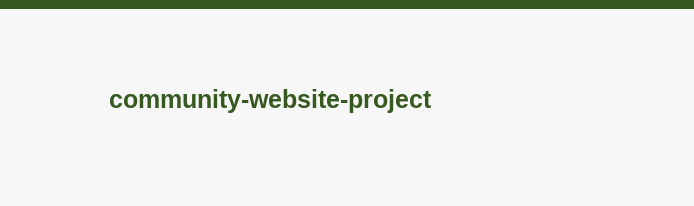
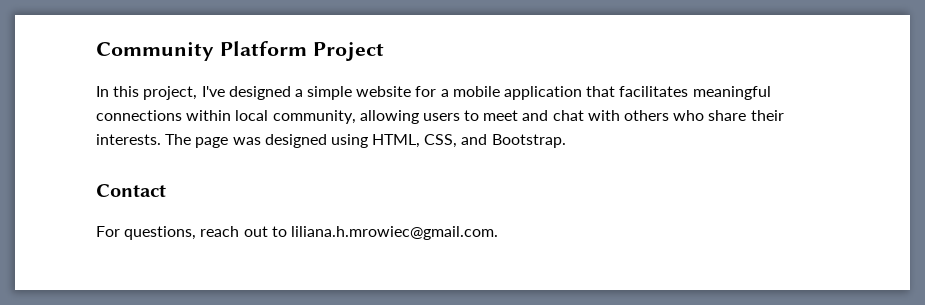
- community-website-project
+ Community Platform Project
+ In this project, I've designed a simple website for a mobile application that facilitates meaningful connections within local community, allowing users to meet and chat with others who share their interests. The page was designed using HTML, CSS, and Bootstrap.
+ Contact
+ For questions, reach out to liliana.h.mrowiec@gmail.com.

